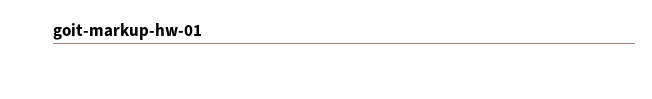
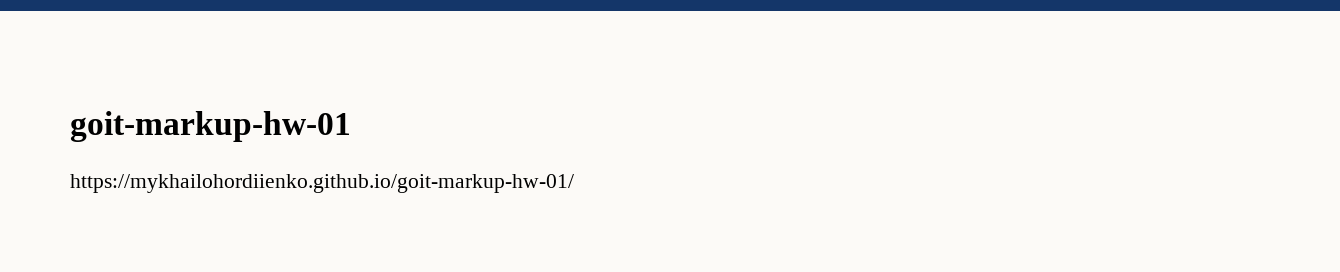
+ https://mykhailohordiienko.github.io/goit-markup-hw-01/

